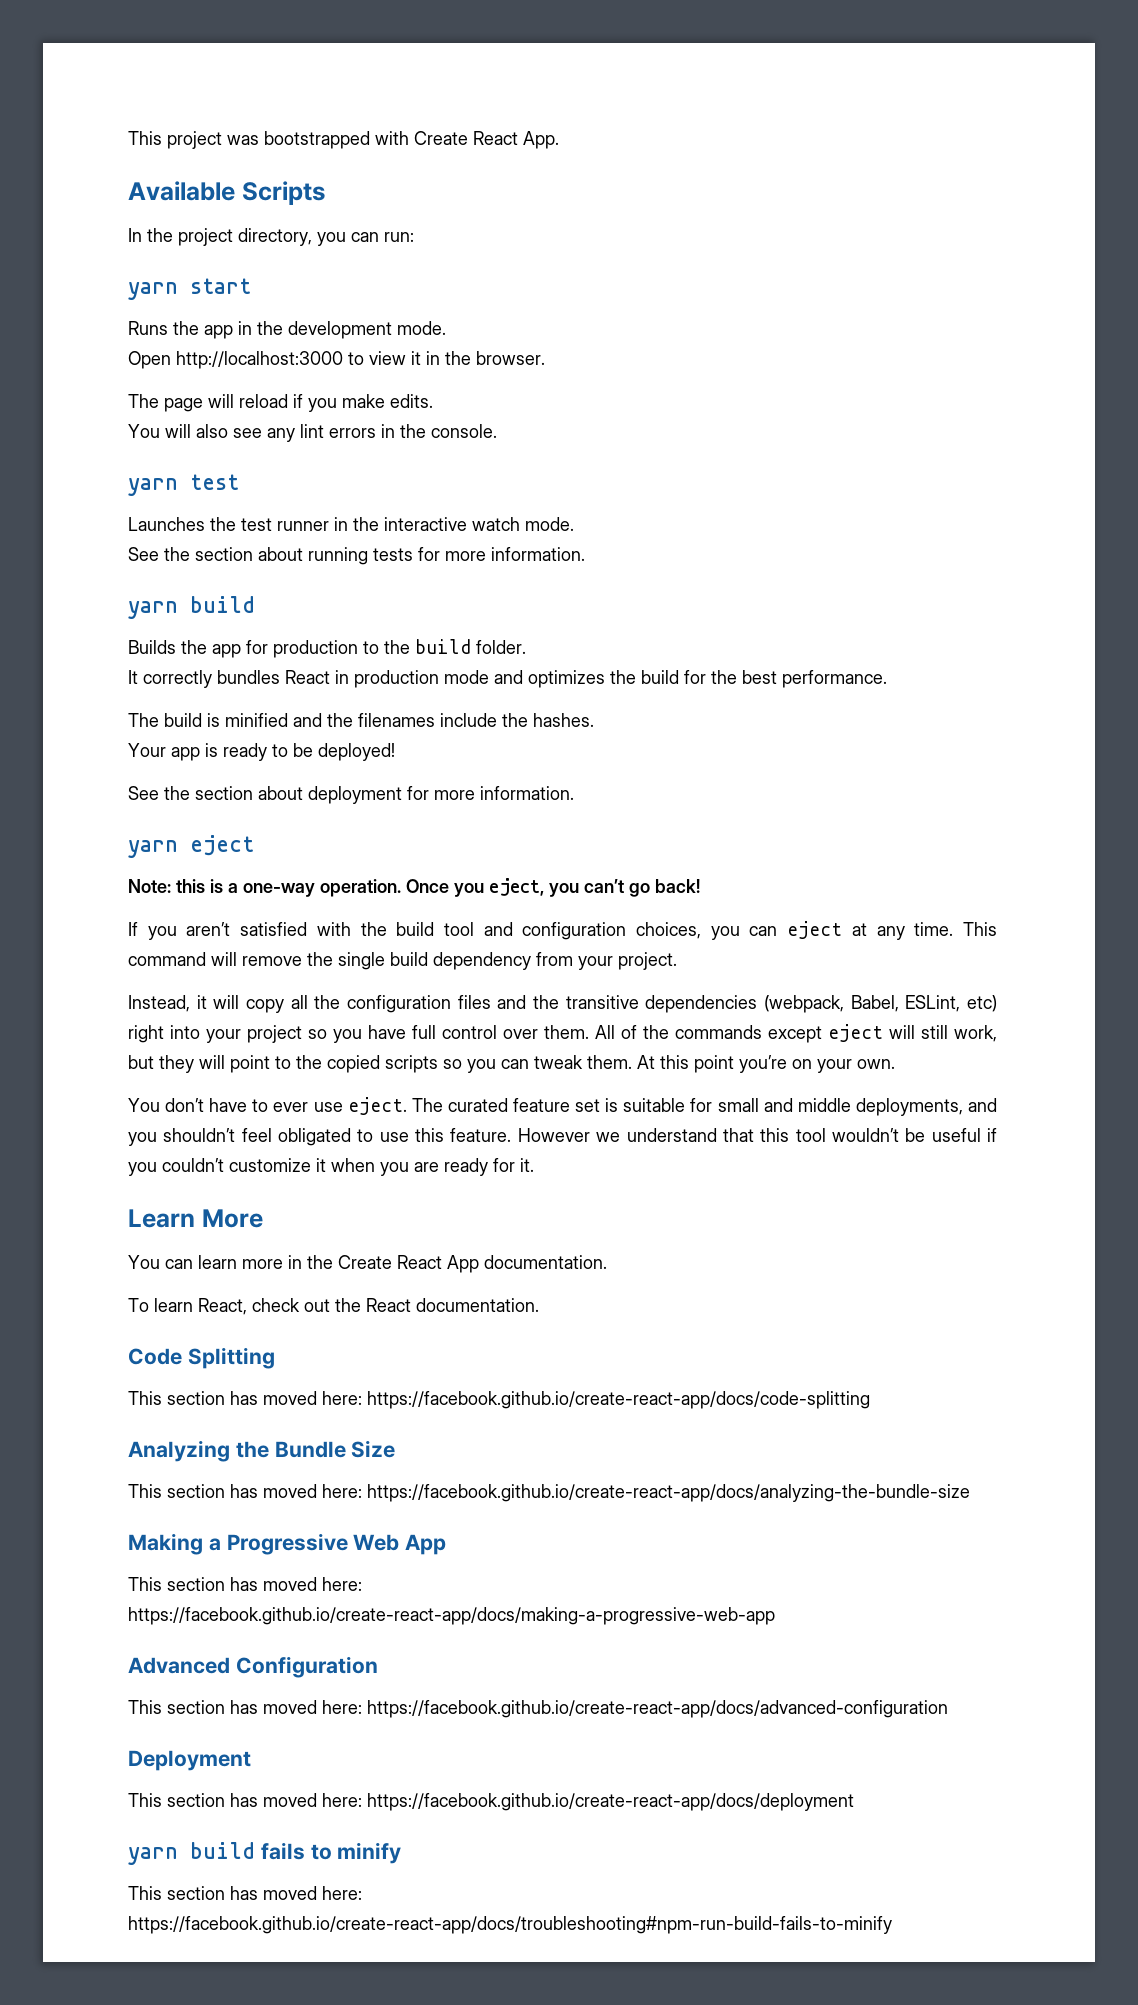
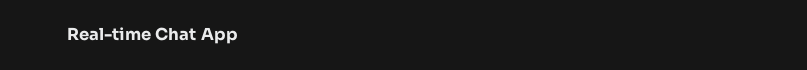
- This project was bootstrapped with Create React App.
- Available Scripts
- In the project directory, you can run:
- yarn start
- Runs the app in the development mode.
- Open http://localhost:3000 to view it in the browser.
- The page will reload if you make edits.
- You will also see any lint errors in the console.
- yarn test
- Launches the test runner in the interactive watch mode.
- See the section about running tests for more information.
- yarn build
- Builds the app for production to the build folder.
- It correctly bundles React in production mode and optimizes the build for the best performance.
- The build is minified and the filenames include the hashes.
- Your app is ready to be deployed!
- See the section about deployment for more information.
- yarn eject
- Note: this is a one-way operation. Once you eject, you can’t go back!
- If you aren’t satisfied with the build tool and configuration choices, you can eject at any time. This command will remove the single build dependency from your project.
- Instead, it will copy all the configuration files and the transitive dependencies (webpack, Babel, ESLint, etc) right into your project so you have full control over them. All of the commands except eject will still work, but they will point to the copied scripts so you can tweak them. At this point you’re on your own.
- You don’t have to ever use eject. The curated feature set is suitable for small and middle deployments, and you shouldn’t feel obligated to use this feature. However we understand that this tool wouldn’t be useful if you couldn’t customize it when you are ready for it.
- Learn More
- You can learn more in the Create React App documentation.
- To learn React, check out the React documentation.
- Code Splitting
- This section has moved here: https://facebook.github.io/create-react-app/docs/code-splitting
- Analyzing the Bundle Size
- This section has moved here: https://facebook.github.io/create-react-app/docs/analyzing-the-bundle-size
- Making a Progressive Web App
- This section has moved here: https://facebook.github.io/create-react-app/docs/making-a-progressive-web-app
- Advanced Configuration
- This section has moved here: https://facebook.github.io/create-react-app/docs/advanced-configuration
- Deployment
- This section has moved here: https://facebook.github.io/create-react-app/docs/deployment
- yarn build fails to minify
- This section has moved here: https://facebook.github.io/create-react-app/docs/troubleshooting#npm-run-build-fails-to-minify
+ Real-time Chat App

